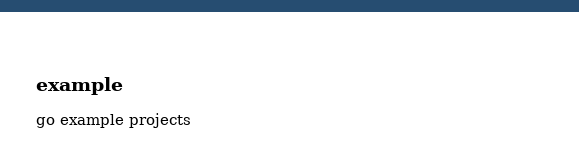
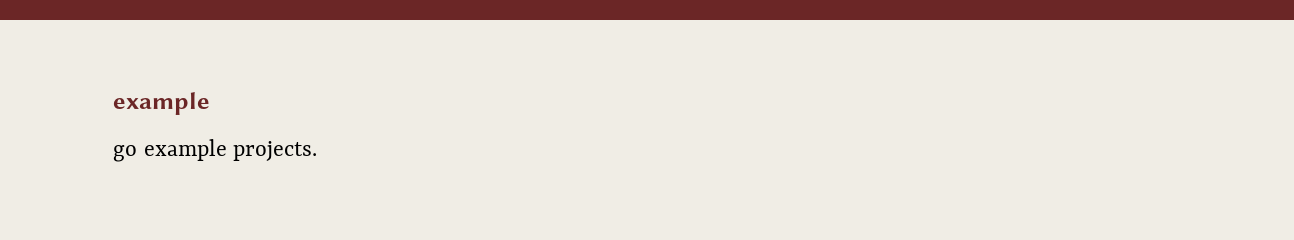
- go example projects
+ go example projects.

